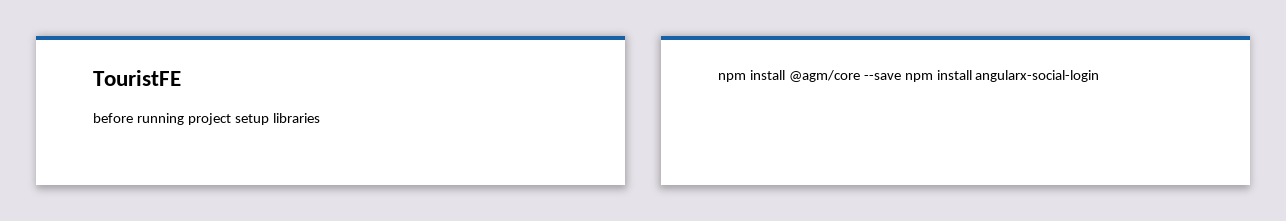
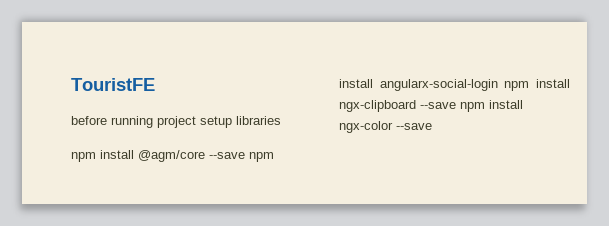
- npm install @agm/core --save npm install angularx-social-login
+ npm install @agm/core --save npm install angularx-social-login npm install ngx-clipboard --save npm install ngx-color --save

